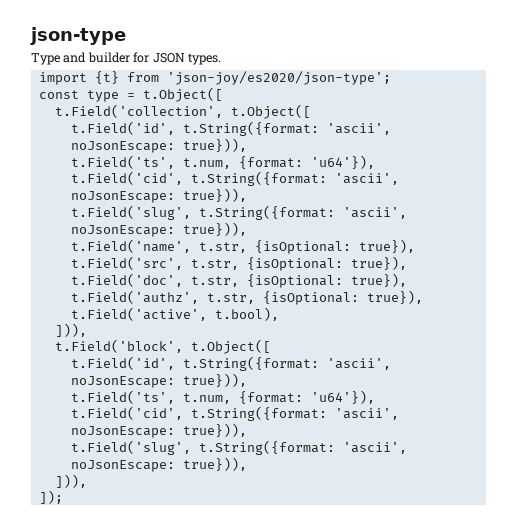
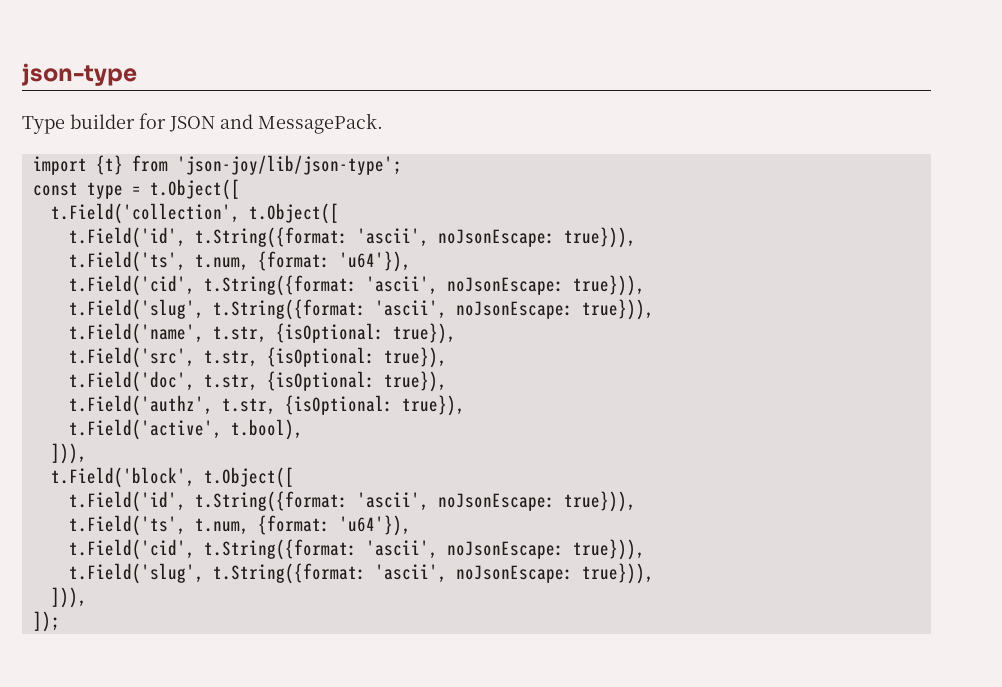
- Type and builder for JSON types.
+ Type builder for JSON and MessagePack.
- import {t} from 'json-joy/es2020/json-type';
+ import {t} from 'json-joy/lib/json-type';

